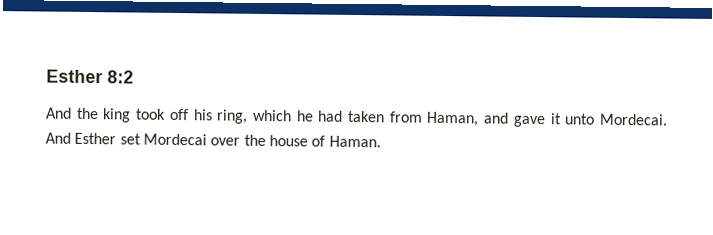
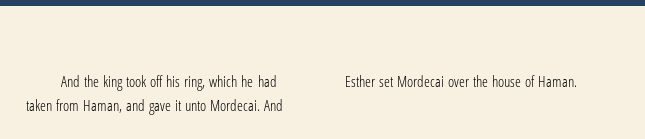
- Esther 8:2

